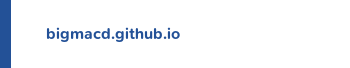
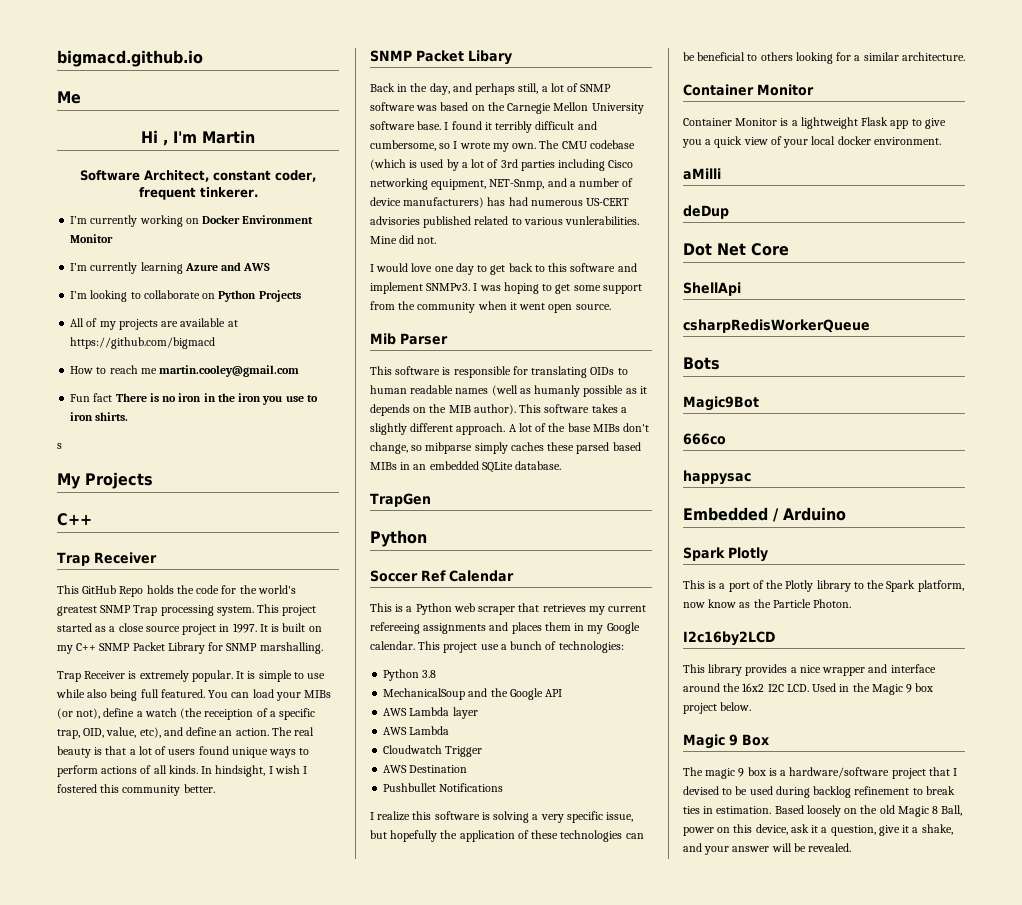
+ Me
+ Hi , I'm Martin
+ Software Architect, constant coder, frequent tinkerer.
+ I’m currently working on Docker Environment Monitor
+ I’m currently learning Azure and AWS
+ I’m looking to collaborate on Python Projects
+ All of my projects are available at https://github.com/bigmacd
+ How to reach me martin.cooley@gmail.com
+ Fun fact There is no iron in the iron you use to iron shirts.
+ s
+ My Projects
+ C++
+ Trap Receiver
+ This GitHub Repo holds the code for the world's greatest SNMP Trap processing system. This project started as a close source project in 1997. It is built on my C++ SNMP Packet Library for SNMP marshalling.
+ Trap Receiver is extremely popular. It is simple to use while also being full featured. You can load your MIBs (or not), define a watch (the receiption of a specific trap, OID, value, etc), and define an action. The real beauty is that a lot of users found unique ways to perform actions of all kinds. In hindsight, I wish I fostered this community better.
+ SNMP Packet Libary
+ Back in the day, and perhaps still, a lot of SNMP software was based on the Carnegie Mellon University software base. I found it terribly difficult and cumbersome, so I wrote my own. The CMU codebase (which is used by a lot of 3rd parties including Cisco networking equipment, NET-Snmp, and a number of device manufacturers) has had numerous US-CERT advisories published related to various vunlerabilities. Mine did not.
+ I would love one day to get back to this software and implement SNMPv3. I was hoping to get some support from the community when it went open source.
+ Mib Parser
+ This software is responsible for translating OIDs to human readable names (well as humanly possible as it depends on the MIB author). This software takes a slightly different approach. A lot of the base MIBs don't change, so mibparse simply caches these parsed based MIBs in an embedded SQLite database.
+ TrapGen
+ Python
+ Soccer Ref Calendar
+ This is a Python web scraper that retrieves my current refereeing assignments and places them in my Google calendar. This project use a bunch of technologies:
+ Python 3.8
+ MechanicalSoup and the Google API
+ AWS Lambda layer
+ AWS Lambda
+ Cloudwatch Trigger
+ AWS Destination
+ Pushbullet Notifications
+ I realize this software is solving a very specific issue, but hopefully the application of these technologies can be beneficial to others looking for a similar architecture.
+ Container Monitor
+ Container Monitor is a lightweight Flask app to give you a quick view of your local docker environment.
+ aMilli
+ deDup
+ Dot Net Core
+ ShellApi
+ csharpRedisWorkerQueue
+ Bots
+ Magic9Bot
+ 666co
+ happysac
+ Embedded / Arduino
+ Spark Plotly
+ This is a port of the Plotly library to the Spark platform, now know as the Particle Photon.
+ I2c16by2LCD
+ This library provides a nice wrapper and interface around the 16x2 I2C LCD. Used in the Magic 9 box project below.
+ Magic 9 Box
+ The magic 9 box is a hardware/software project that I devised to be used during backlog refinement to break ties in estimation. Based loosely on the old Magic 8 Ball, power on this device, ask it a question, give it a shake, and your answer will be revealed.

